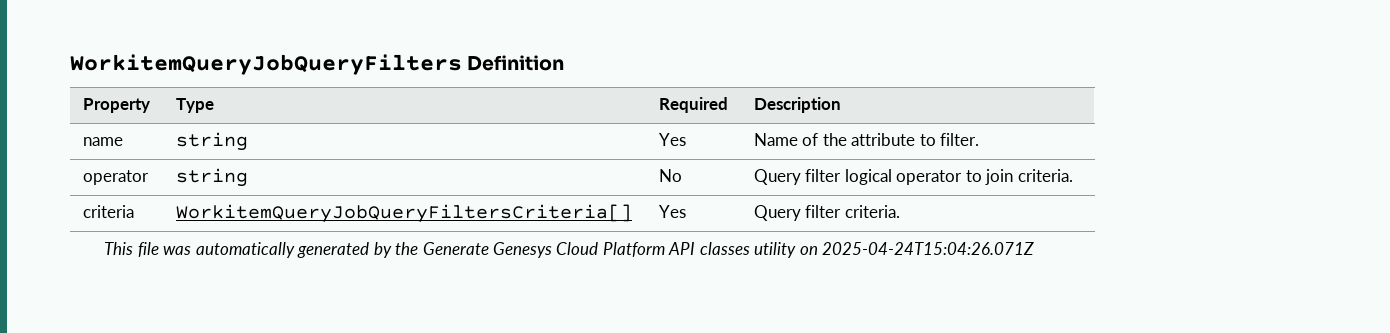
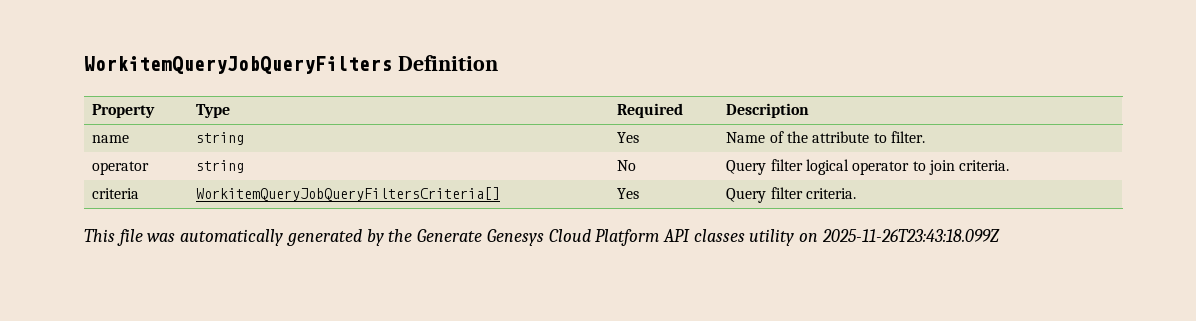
- This file was automatically generated by the Generate Genesys Cloud Platform API classes utility on 2025-04-24T15:04:26.071Z
+ This file was automatically generated by the Generate Genesys Cloud Platform API classes utility on 2025-11-26T23:43:18.099Z

